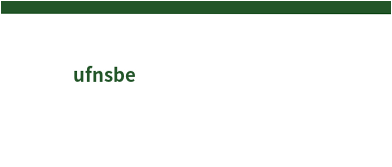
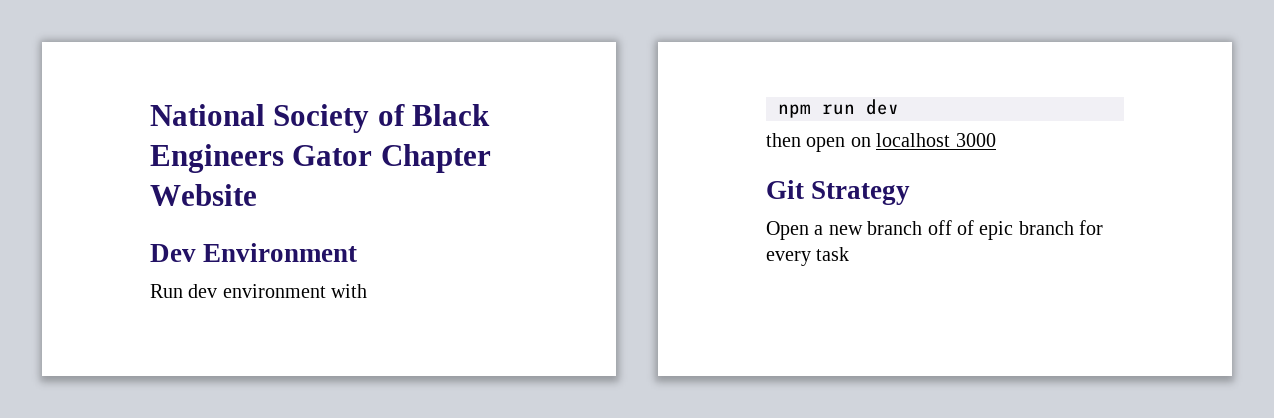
- ufnsbe
+ National Society of Black Engineers Gator Chapter Website
+ Dev Environment
+ Run dev environment with
+ npm run dev
+ then open on localhost 3000
+ Git Strategy
+ Open a new branch off of epic branch for every task

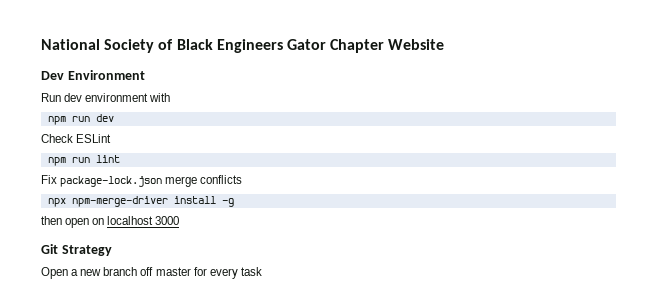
+ Check ESLint
+ npm run lint
+ Fix package-lock.json merge conflicts
+ npx npm-merge-driver install -g
- Open a new branch off of epic branch for every task
+ Open a new branch off master for every task

